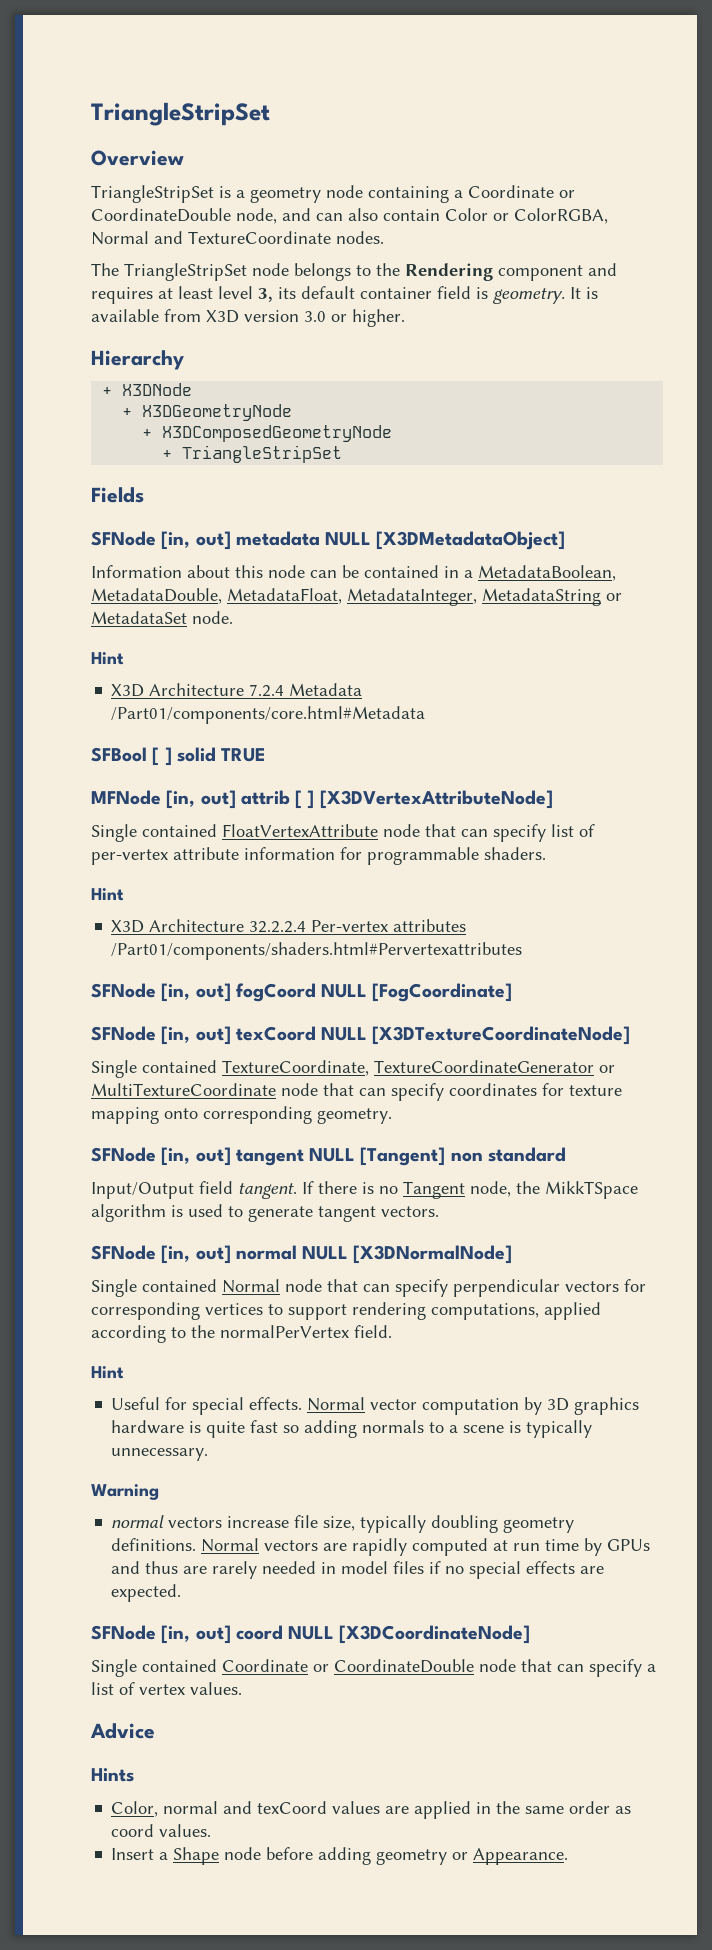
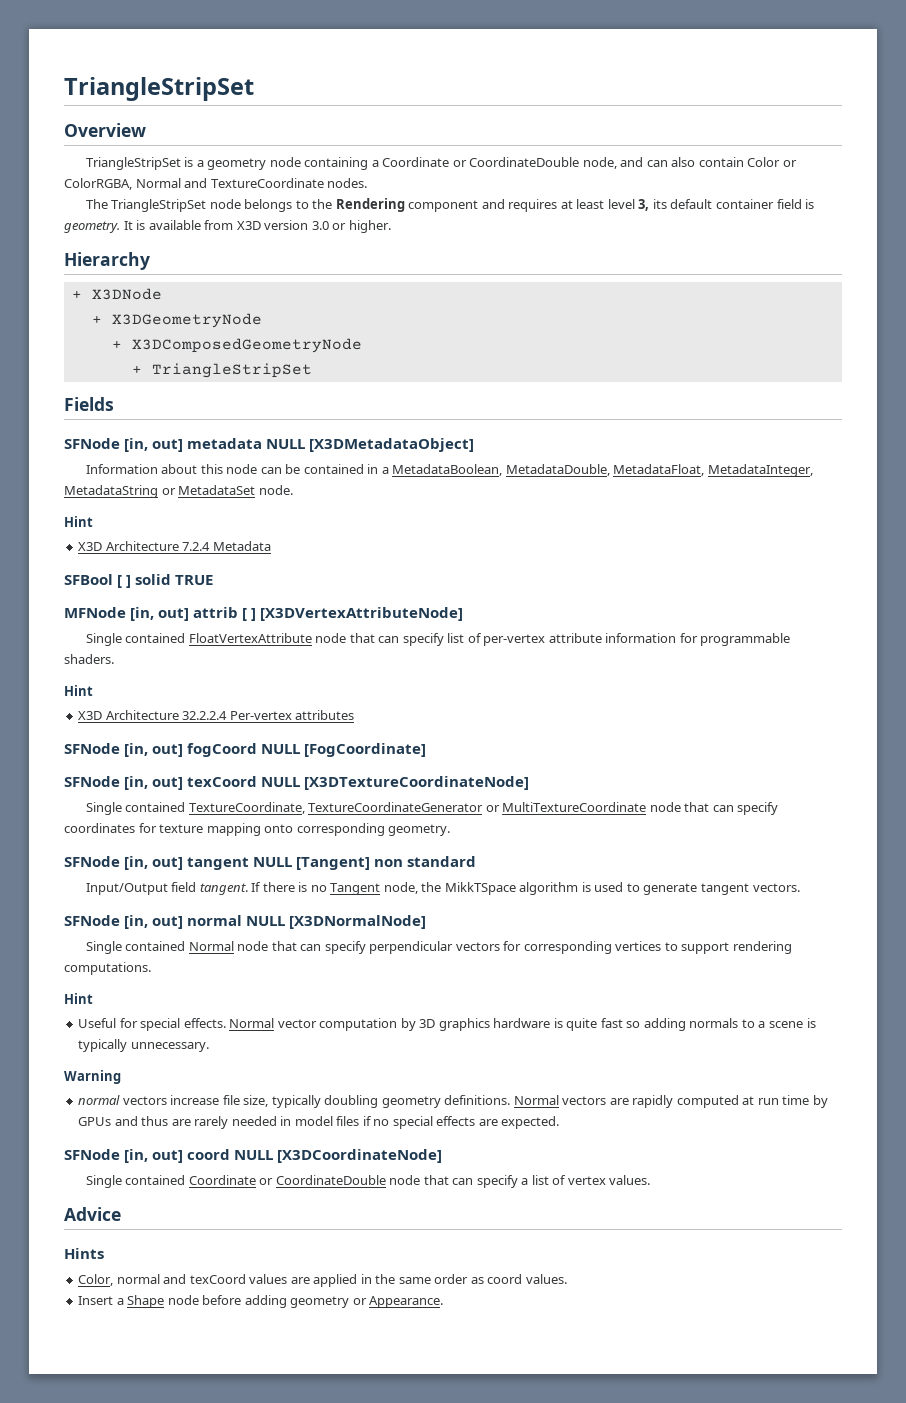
- X3D Architecture 7.2.4 Metadata /Part01/components/core.html#Metadata
+ X3D Architecture 7.2.4 Metadata
- X3D Architecture 32.2.2.4 Per-vertex attributes /Part01/components/shaders.html#Pervertexattributes
+ X3D Architecture 32.2.2.4 Per-vertex attributes
- Single contained Normal node that can specify perpendicular vectors for corresponding vertices to support rendering computations, applied according to the normalPerVertex field.
+ Single contained Normal node that can specify perpendicular vectors for corresponding vertices to support rendering computations.

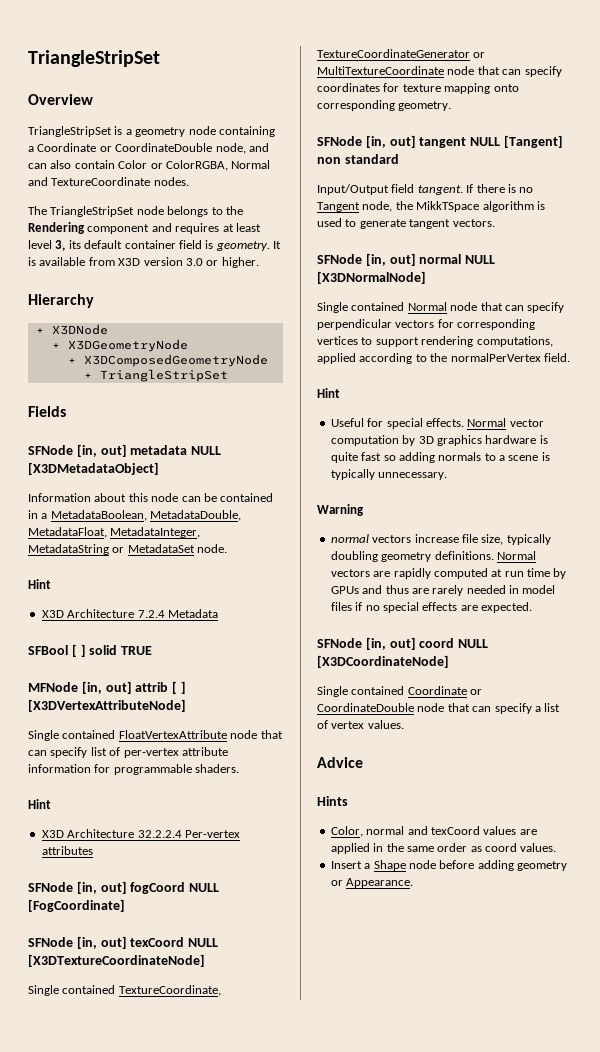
- Single contained Normal node that can specify perpendicular vectors for corresponding vertices to support rendering computations.
+ Single contained Normal node that can specify perpendicular vectors for corresponding vertices to support rendering computations, applied according to the normalPerVertex field.

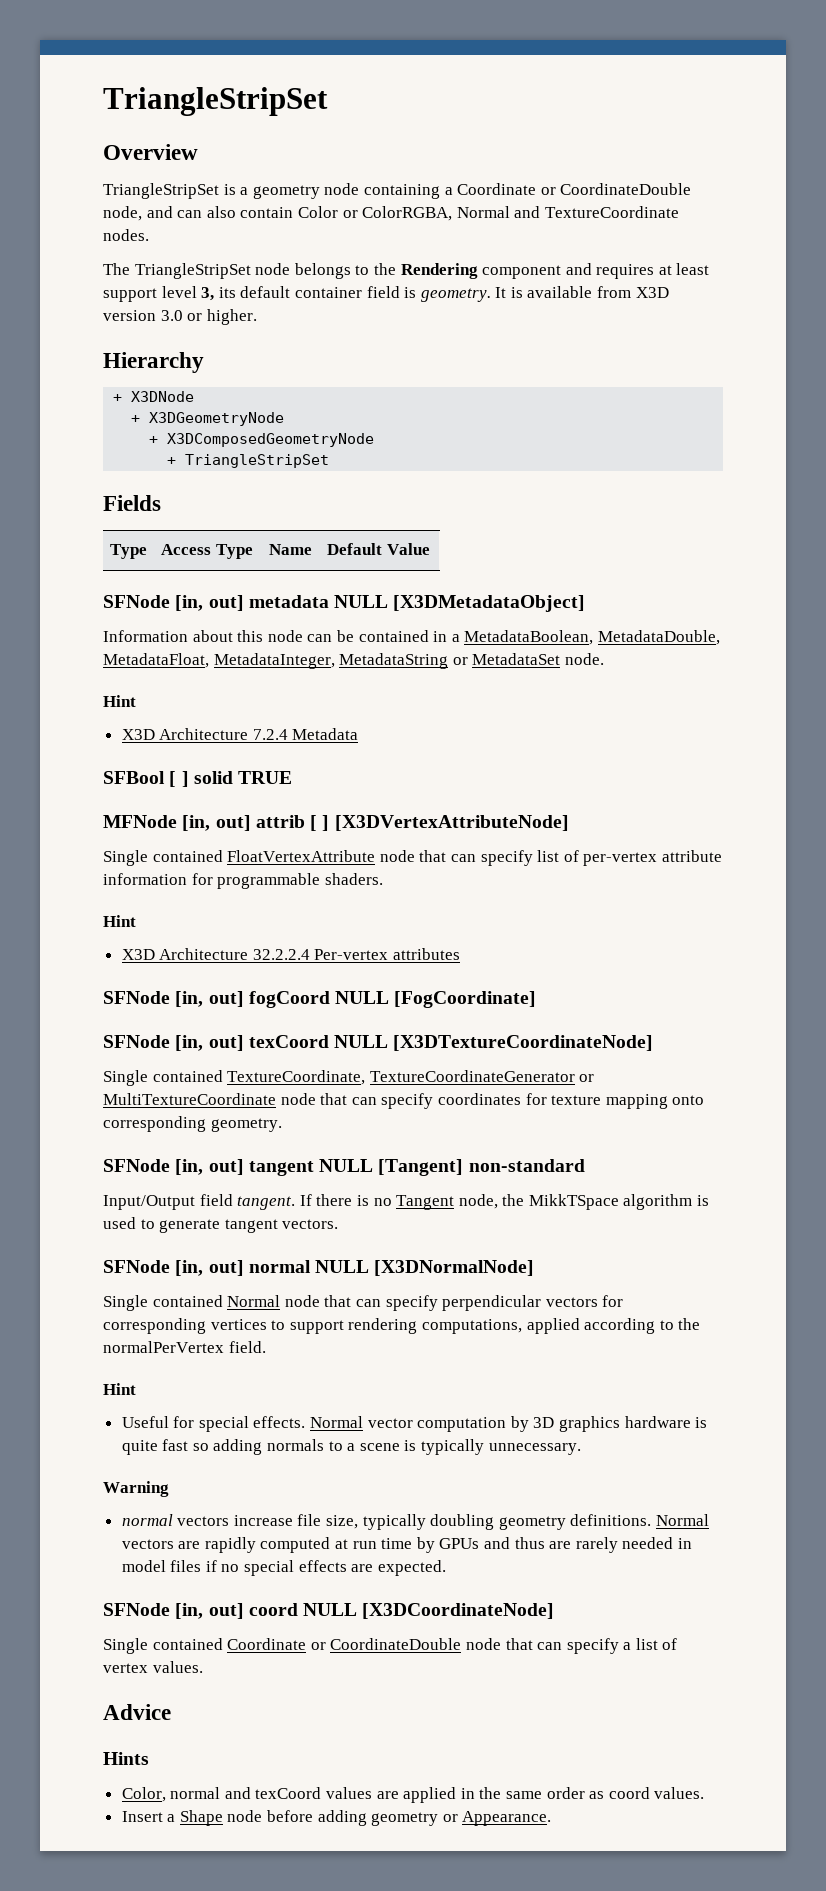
- The TriangleStripSet node belongs to the Rendering component and requires at least level 3, its default container field is geometry.
+ The TriangleStripSet node belongs to the Rendering component and requires at least support level 3, its default container field is geometry.
+ Type | Access Type | Name | Default Value
- SFNode [in, out] tangent NULL [Tangent] non standard
+ SFNode [in, out] tangent NULL [Tangent] non-standard

